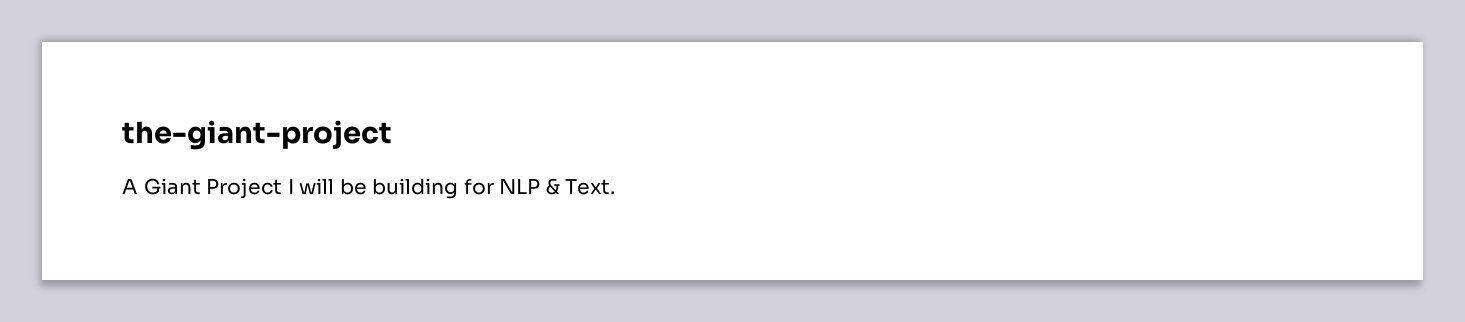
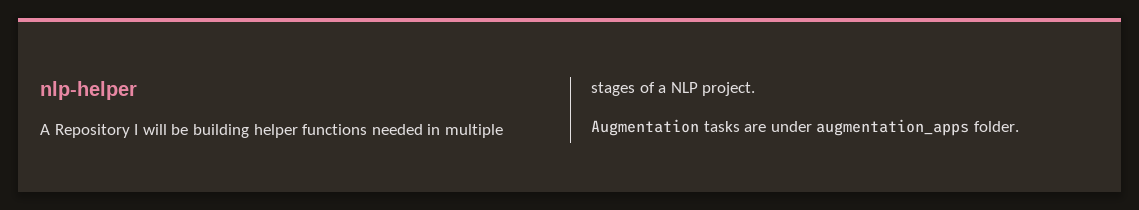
- the-giant-project
+ nlp-helper
- A Giant Project I will be building for NLP & Text.
+ A Repository I will be building helper functions needed in multiple stages of a NLP project.
+ Augmentation tasks are under augmentation_apps folder.

